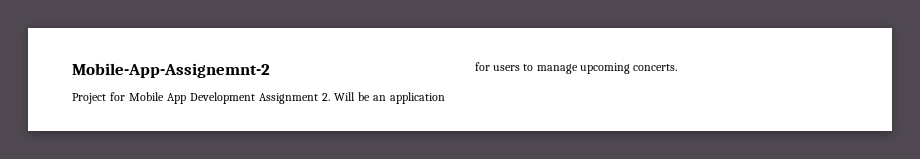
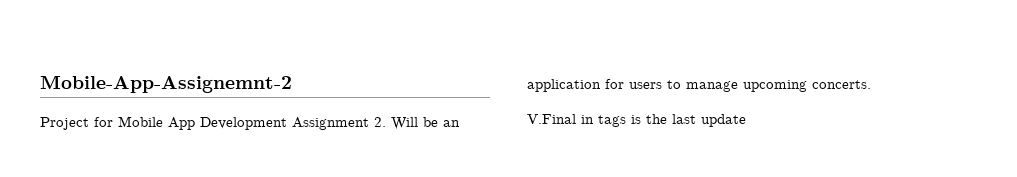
+ V.Final in tags is the last update

